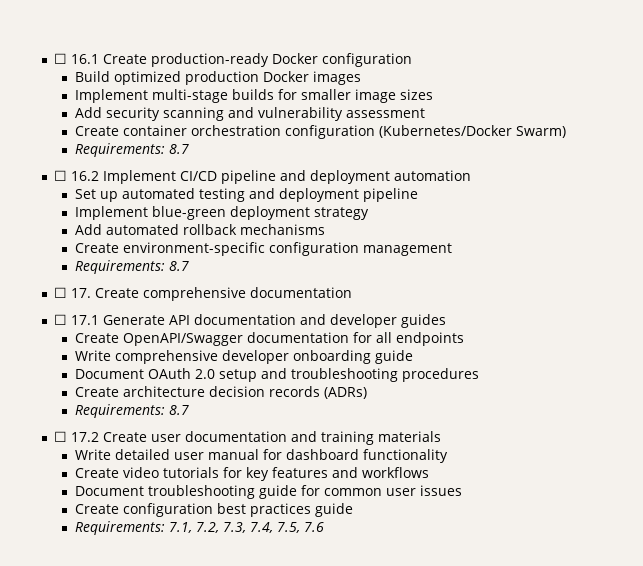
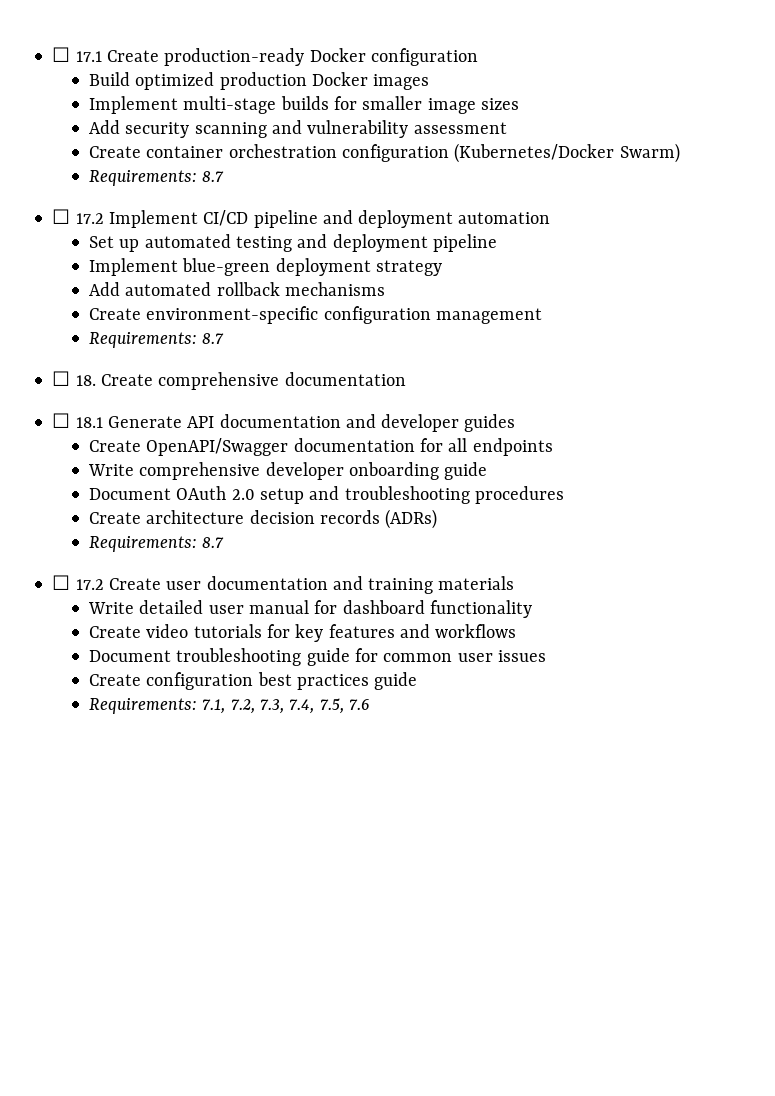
- ☐ 16.1 Create production-ready Docker configuration
+ ☐ 17.1 Create production-ready Docker configuration
- ☐ 16.2 Implement CI/CD pipeline and deployment automation
+ ☐ 17.2 Implement CI/CD pipeline and deployment automation
- ☐ 17. Create comprehensive documentation
+ ☐ 18. Create comprehensive documentation
- ☐ 17.1 Generate API documentation and developer guides
+ ☐ 18.1 Generate API documentation and developer guides

